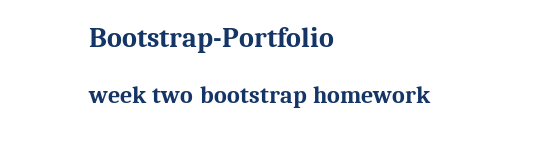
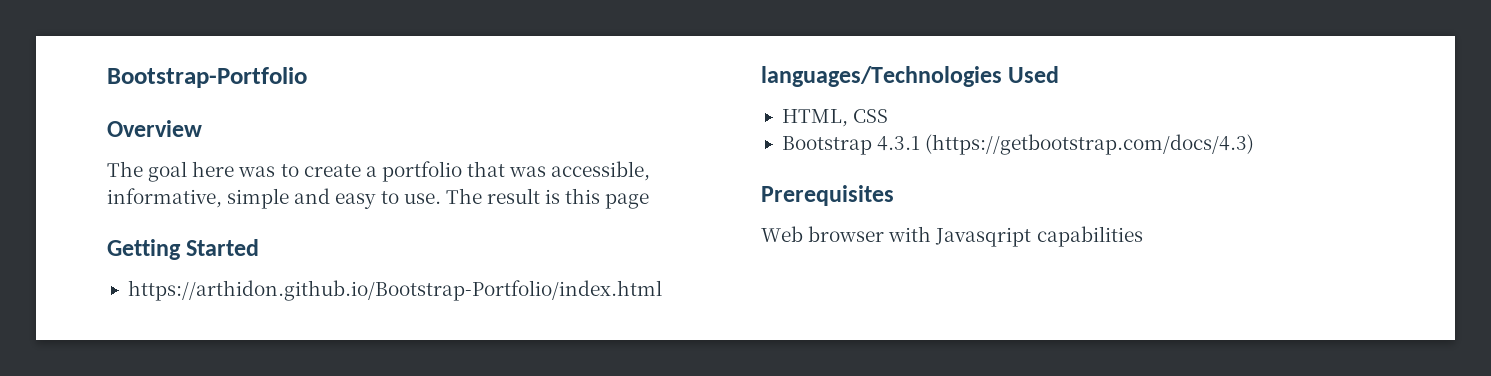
- week two bootstrap homework
+ Overview
+ The goal here was to create a portfolio that was accessible, informative, simple and easy to use. The result is this page
+ Getting Started
+ https://arthidon.github.io/Bootstrap-Portfolio/index.html
+ languages/Technologies Used
+ HTML, CSS
+ Bootstrap 4.3.1 (https://getbootstrap.com/docs/4.3)
+ Prerequisites
+ Web browser with Javasqript capabilities

